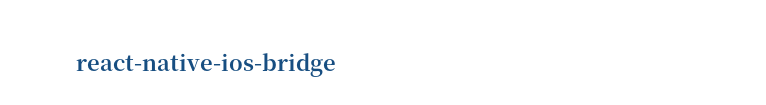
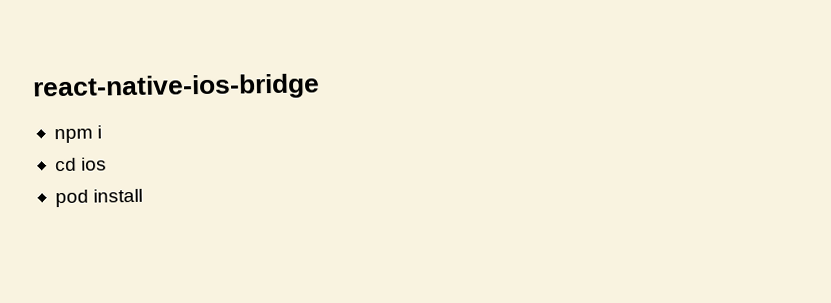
+ npm i
+ cd ios
+ pod install

